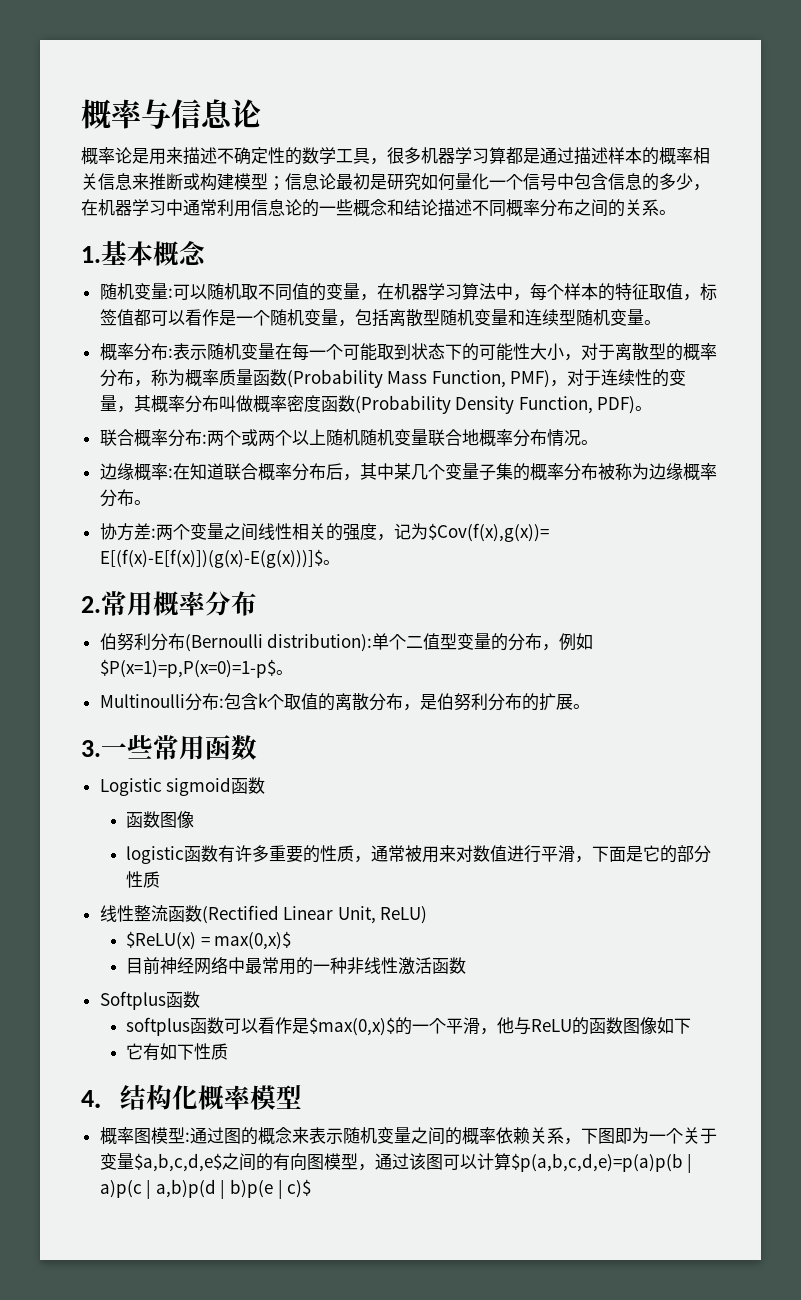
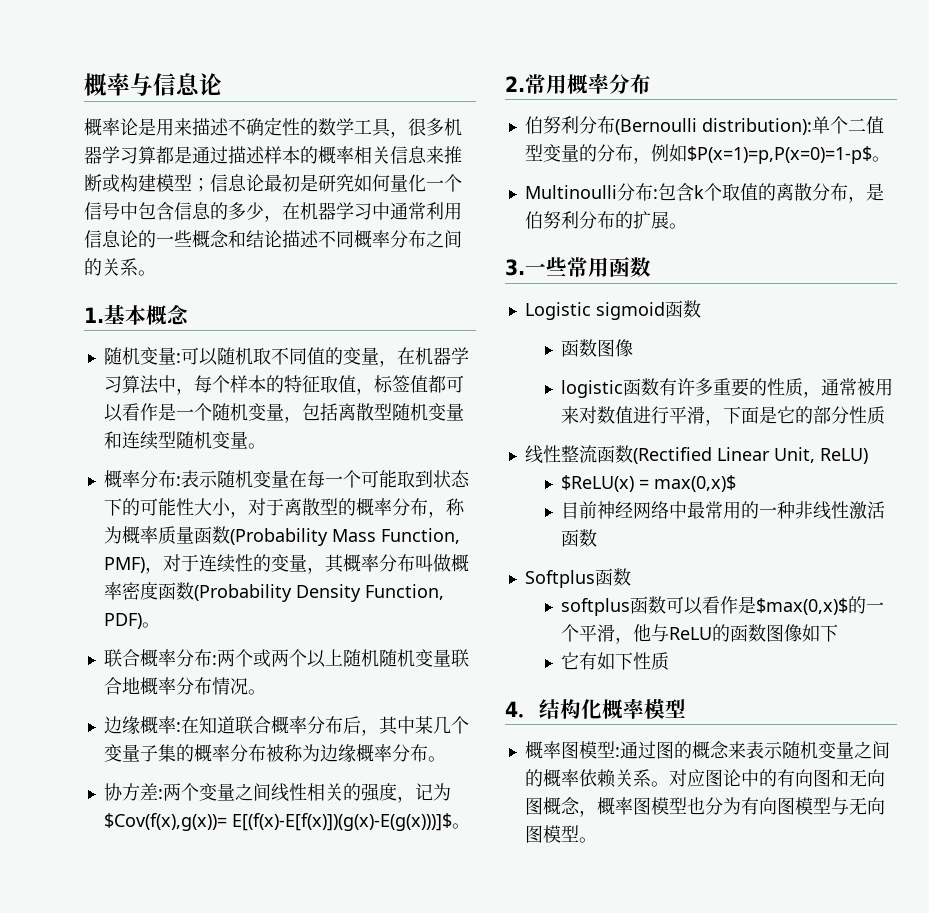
- 概率图模型:通过图的概念来表示随机变量之间的概率依赖关系，下图即为一个关于变量$a,b,c,d,e$之间的有向图模型，通过该图可以计算$p(a,b,c,d,e)=p(a)p(b | a)p(c | a,b)p(d | b)p(e | c)$
+ 概率图模型:通过图的概念来表示随机变量之间的概率依赖关系。对应图论中的有向图和无向图概念，概率图模型也分为有向图模型与无向图模型。

